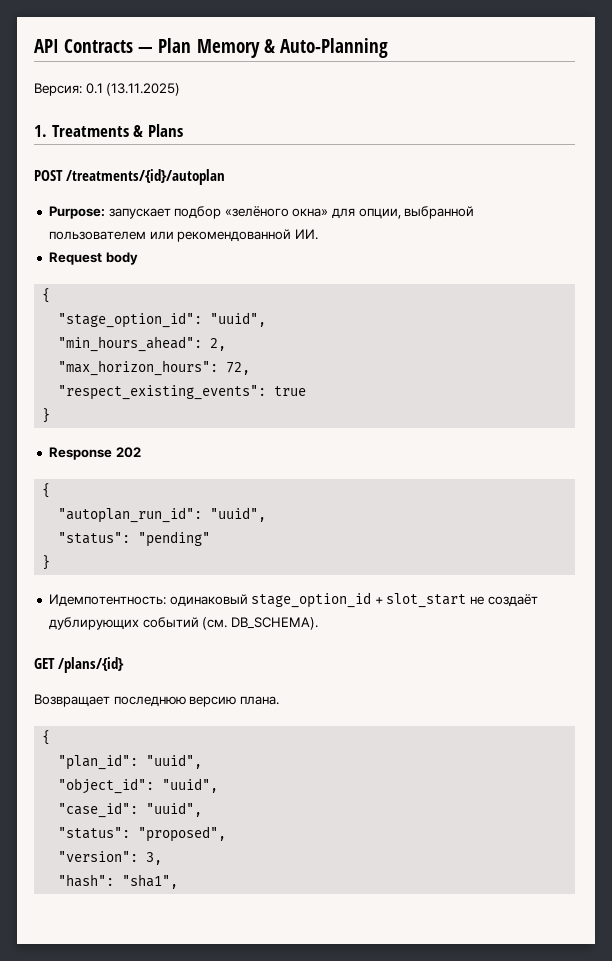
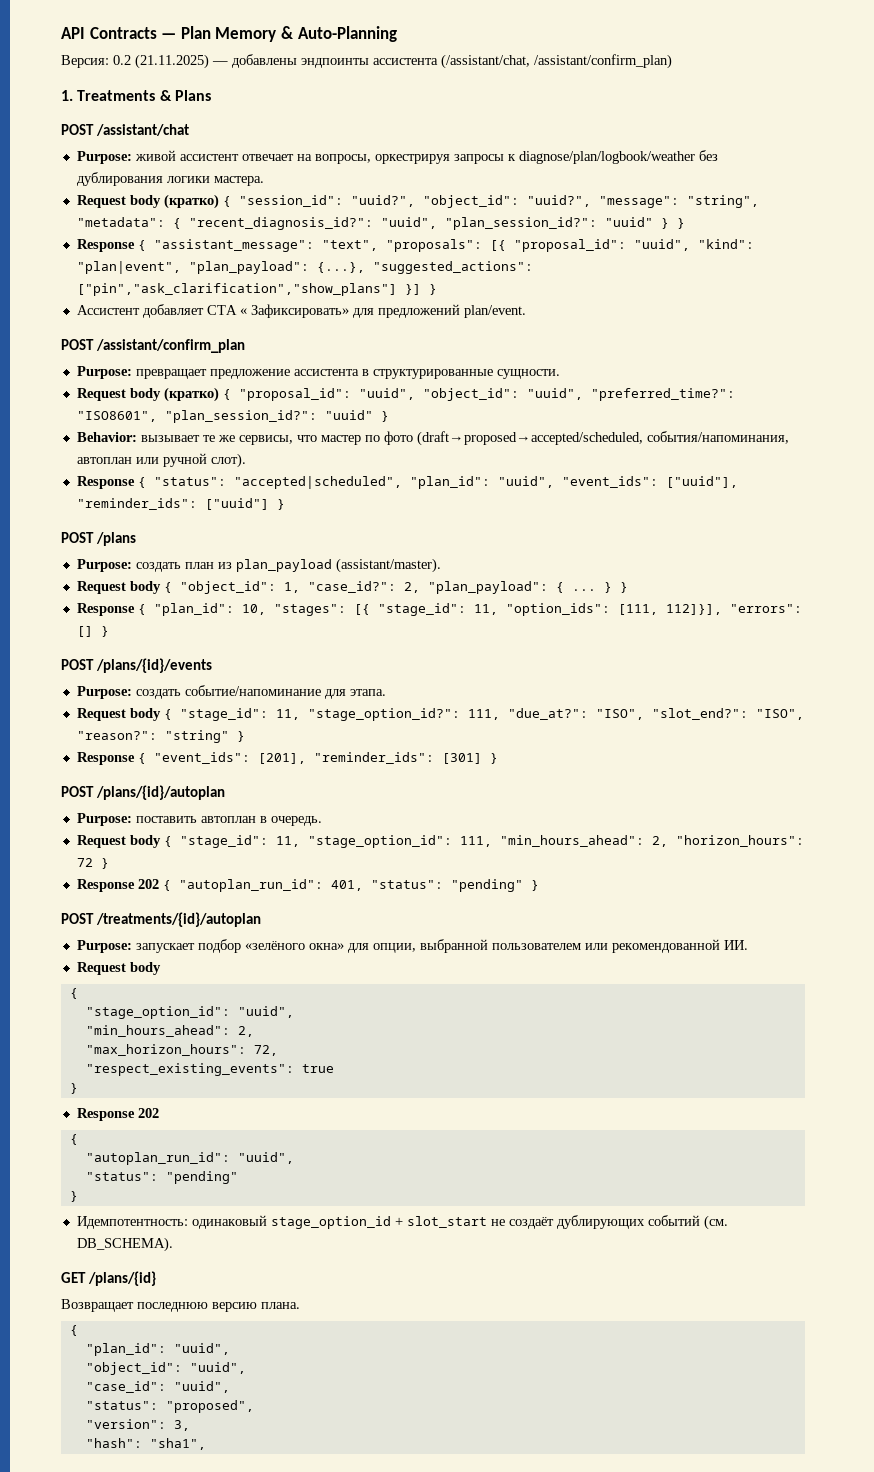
- Версия: 0.1 (13.11.2025)
+ Версия: 0.2 (21.11.2025) — добавлены эндпоинты ассистента (/assistant/chat, /assistant/confirm_plan)
  1. Treatments & Plans
+ POST /assistant/chat
+ Purpose: живой ассистент отвечает на вопросы, оркестрируя запросы к diagnose/plan/logbook/weather без дублирования логики мастера.
+ Request body (кратко) { "session_id": "uuid?", "object_id": "uuid?", "message": "string", "metadata": { "recent_diagnosis_id?": "uuid", "plan_session_id?": "uuid" } }
+ Response { "assistant_message": "text", "proposals": [{ "proposal_id": "uuid", "kind": "plan|event", "plan_payload": {...}, "suggested_actions": ["pin","ask_clarification","show_plans"] }] }
+ Ассистент добавляет CTA « Зафиксировать» для предложений plan/event.
+ POST /assistant/confirm_plan
+ Purpose: превращает предложение ассистента в структурированные сущности.
+ Request body (кратко) { "proposal_id": "uuid", "object_id": "uuid", "preferred_time?": "ISO8601", "plan_session_id?": "uuid" }
+ Behavior: вызывает те же сервисы, что мастер по фото (draft→proposed→accepted/scheduled, события/напоминания, автоплан или ручной слот).
+ Response { "status": "accepted|scheduled", "plan_id": "uuid", "event_ids": ["uuid"], "reminder_ids": ["uuid"] }
+ POST /plans
+ Purpose: создать план из plan_payload (assistant/master).
+ Request body { "object_id": 1, "case_id?": 2, "plan_payload": { ... } }
+ Response { "plan_id": 10, "stages": [{ "stage_id": 11, "option_ids": [111, 112]}], "errors": [] }
+ POST /plans/{id}/events
+ Purpose: создать событие/напоминание для этапа.
+ Request body { "stage_id": 11, "stage_option_id?": 111, "due_at?": "ISO", "slot_end?": "ISO", "reason?": "string" }
+ Response { "event_ids": [201], "reminder_ids": [301] }
+ POST /plans/{id}/autoplan
+ Purpose: поставить автоплан в очередь.
+ Request body { "stage_id": 11, "stage_option_id": 111, "min_hours_ahead": 2, "horizon_hours": 72 }
+ Response 202 { "autoplan_run_id": 401, "status": "pending" }

